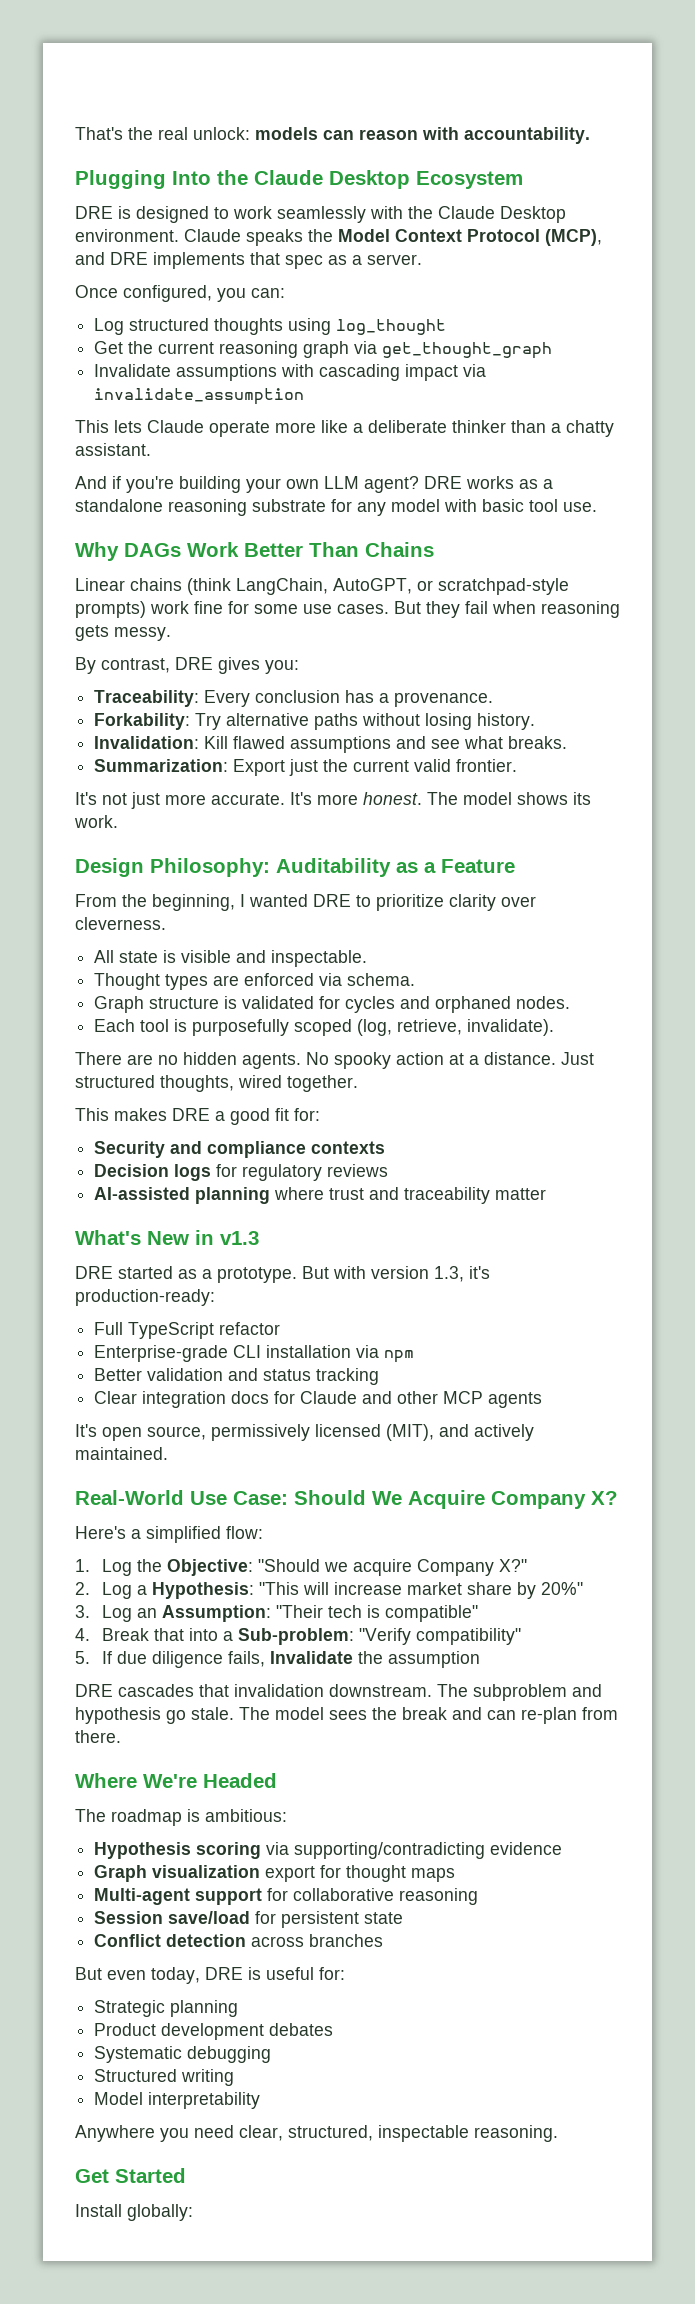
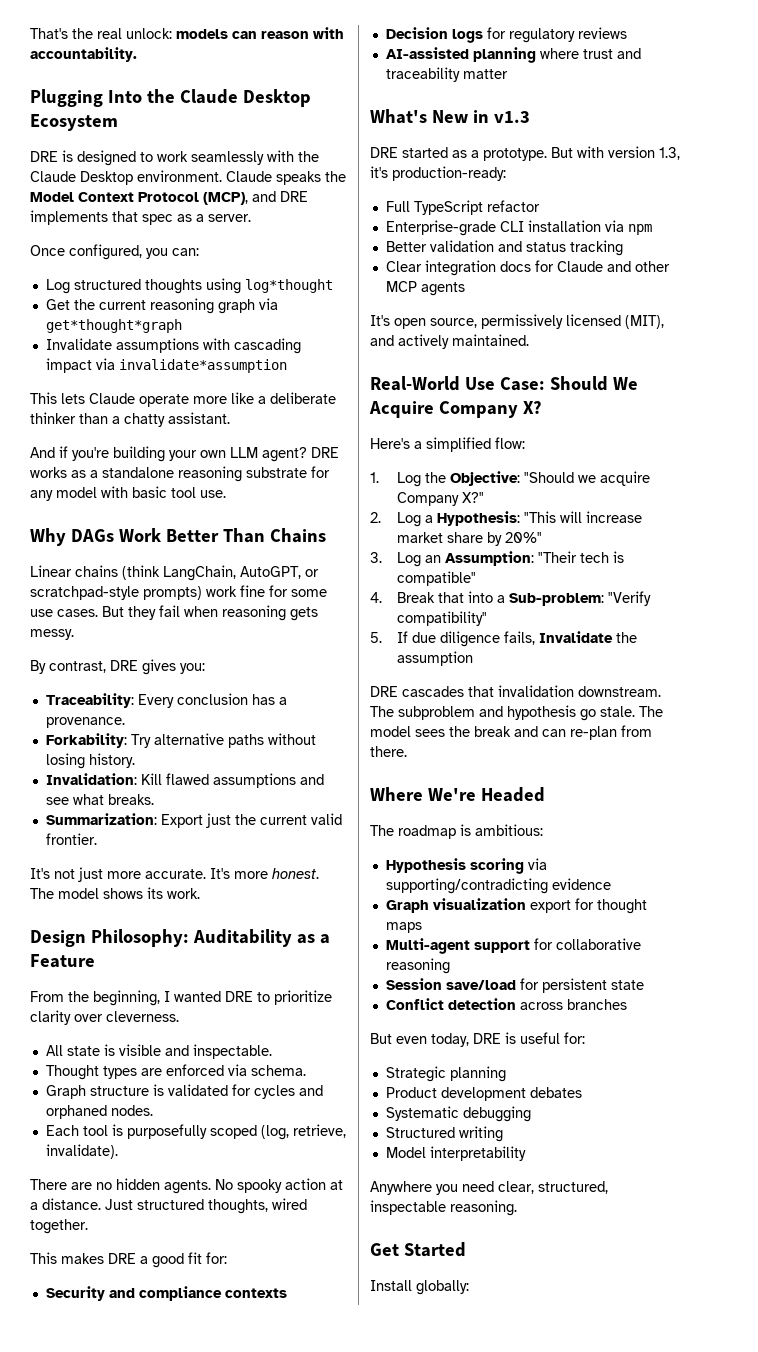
- Log structured thoughts using log_thought
+ Log structured thoughts using log*thought
- Get the current reasoning graph via get_thought_graph
+ Get the current reasoning graph via get*thought*graph
- Invalidate assumptions with cascading impact via invalidate_assumption
+ Invalidate assumptions with cascading impact via invalidate*assumption

